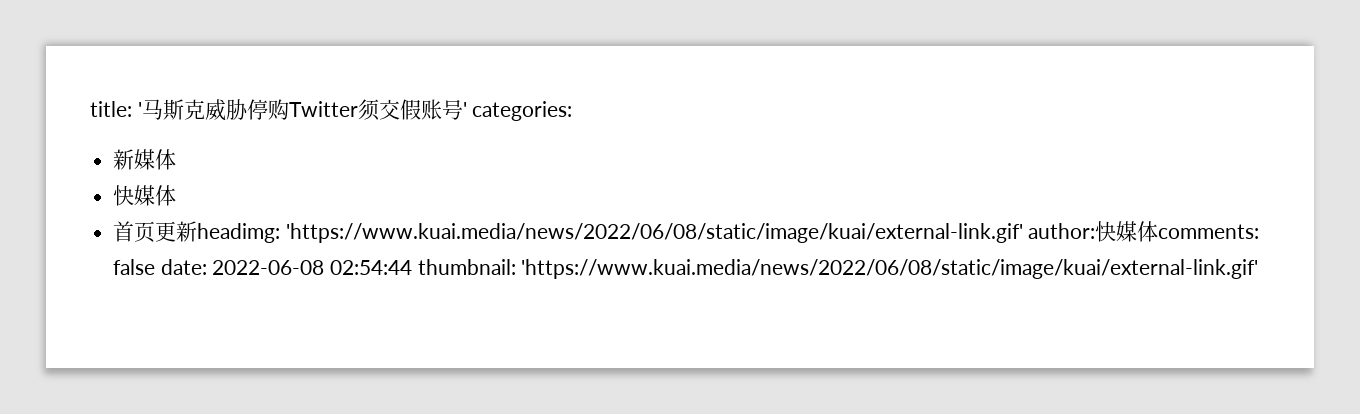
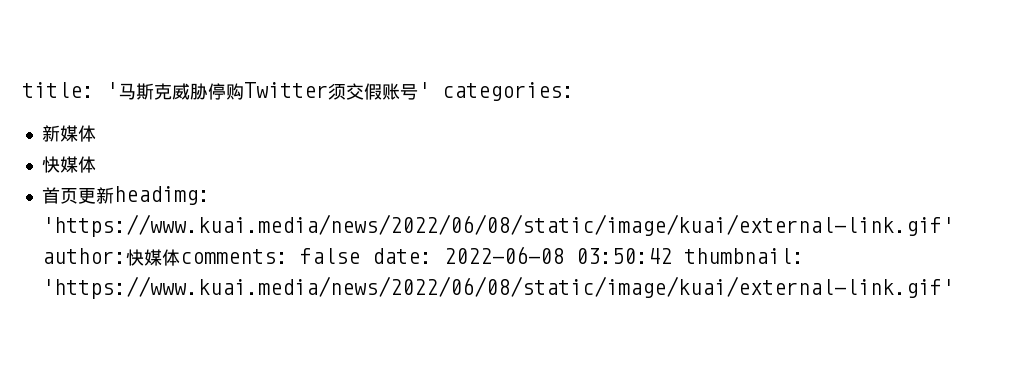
- 首页更新headimg: 'https://www.kuai.media/news/2022/06/08/static/image/kuai/external-link.gif' author:快媒体comments: false date: 2022-06-08 02:54:44 thumbnail: 'https://www.kuai.media/news/2022/06/08/static/image/kuai/external-link.gif'
+ 首页更新headimg: 'https://www.kuai.media/news/2022/06/08/static/image/kuai/external-link.gif' author:快媒体comments: false date: 2022-06-08 03:50:42 thumbnail: 'https://www.kuai.media/news/2022/06/08/static/image/kuai/external-link.gif'

